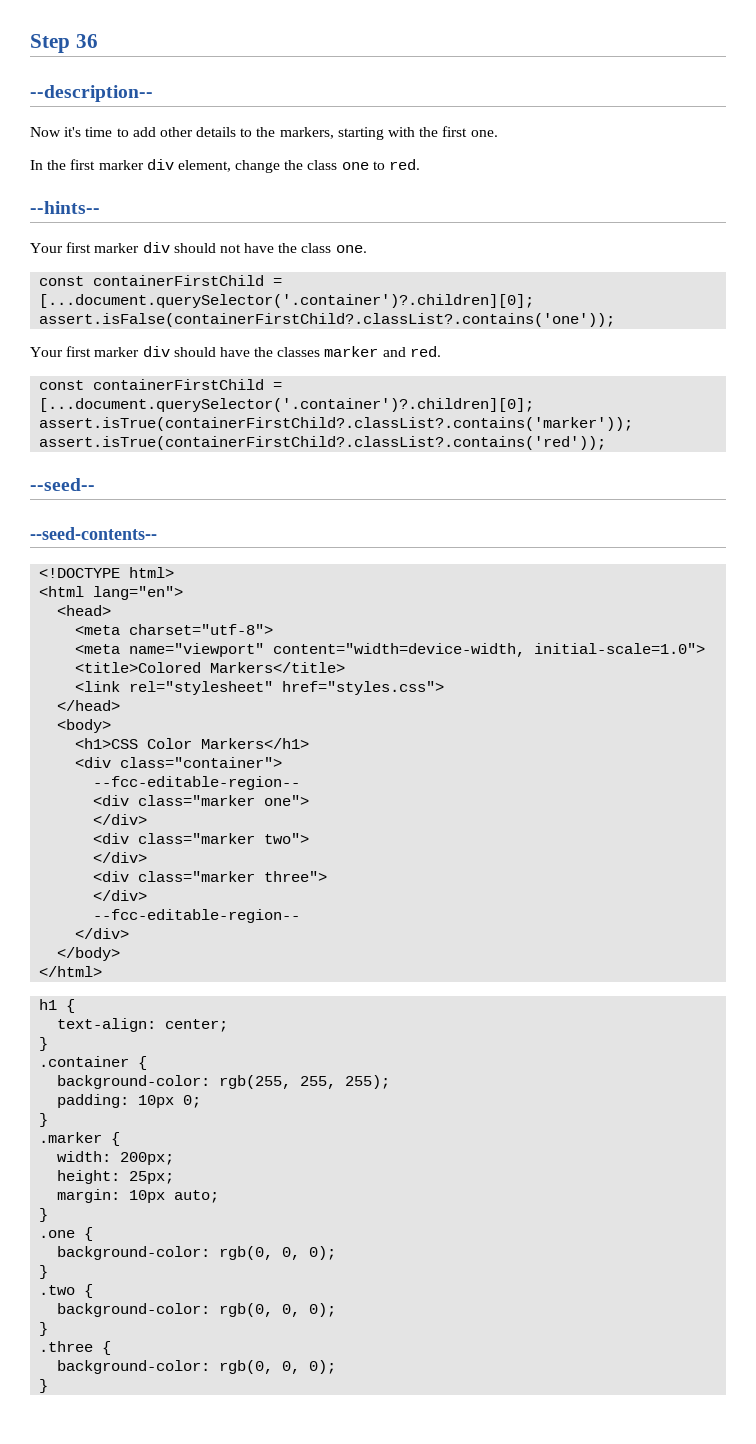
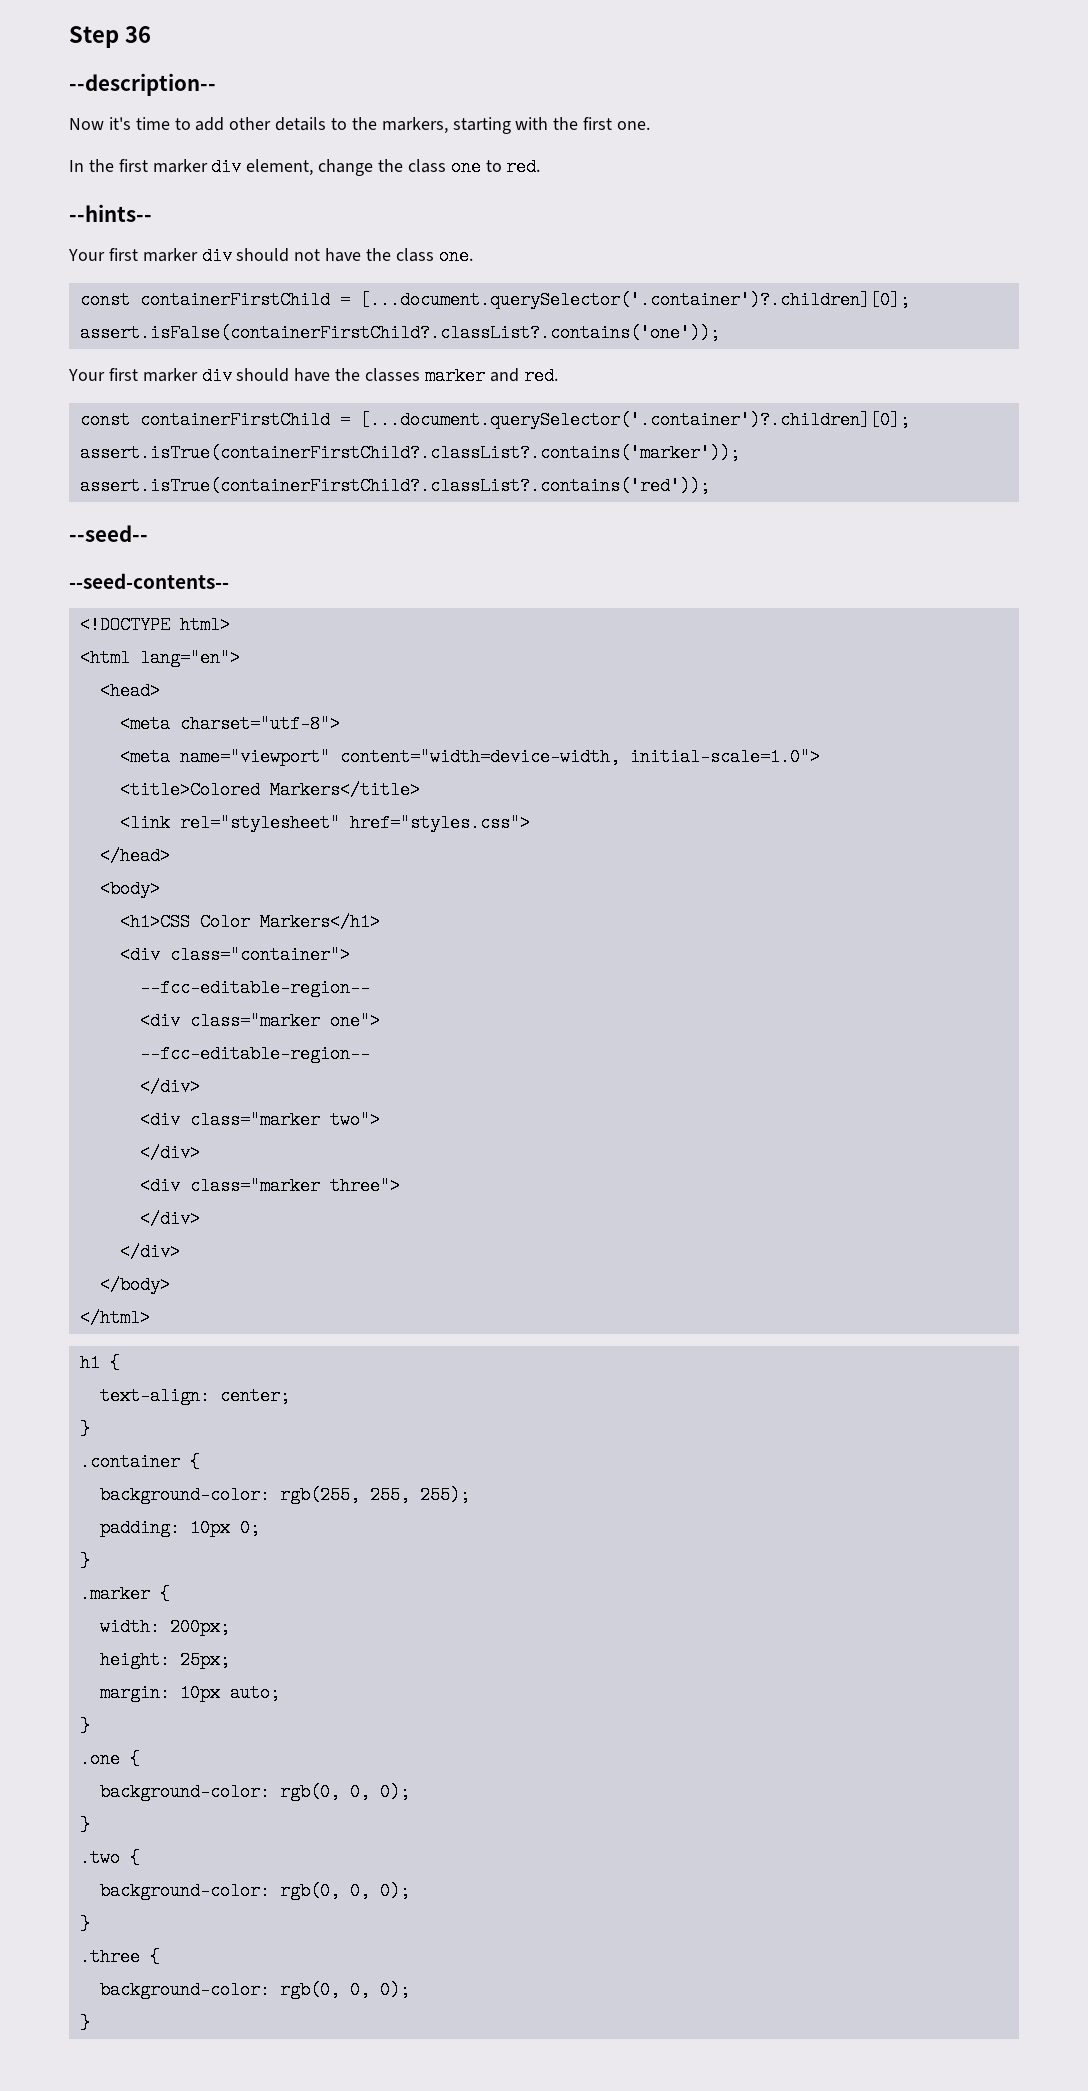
  <div class="marker one">
+ --fcc-editable-region--
  <div class="marker three">
  </div>
- --fcc-editable-region--

